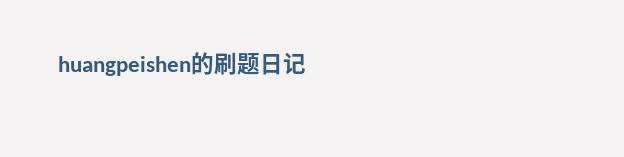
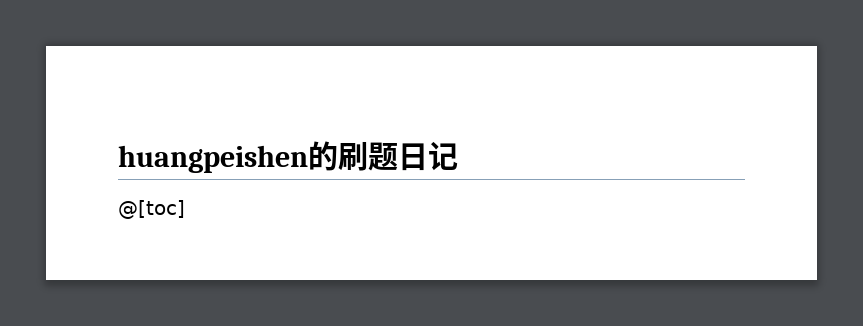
+ @[toc]

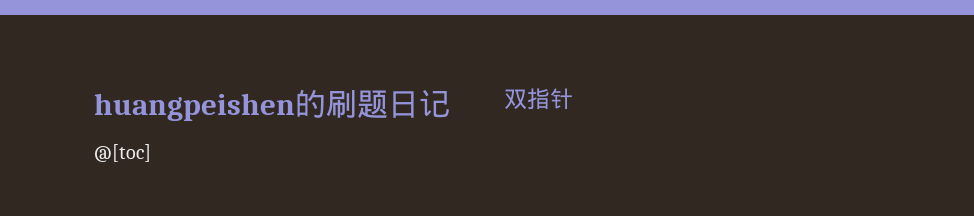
+ 双指针

